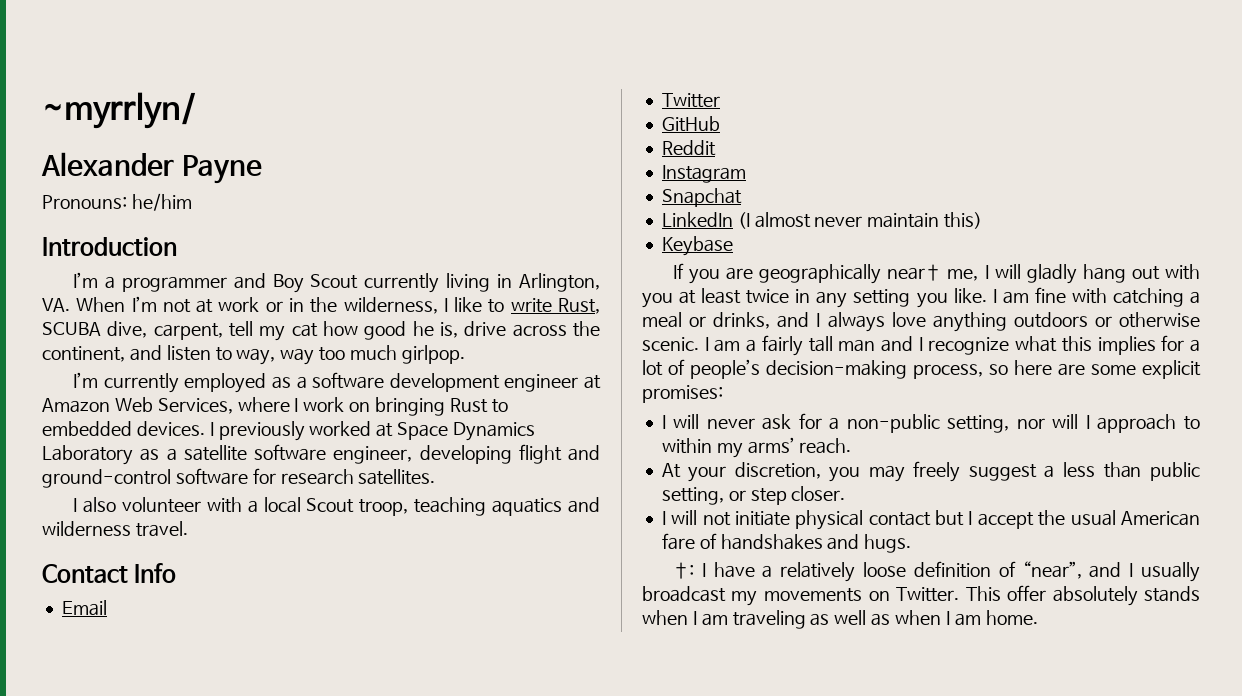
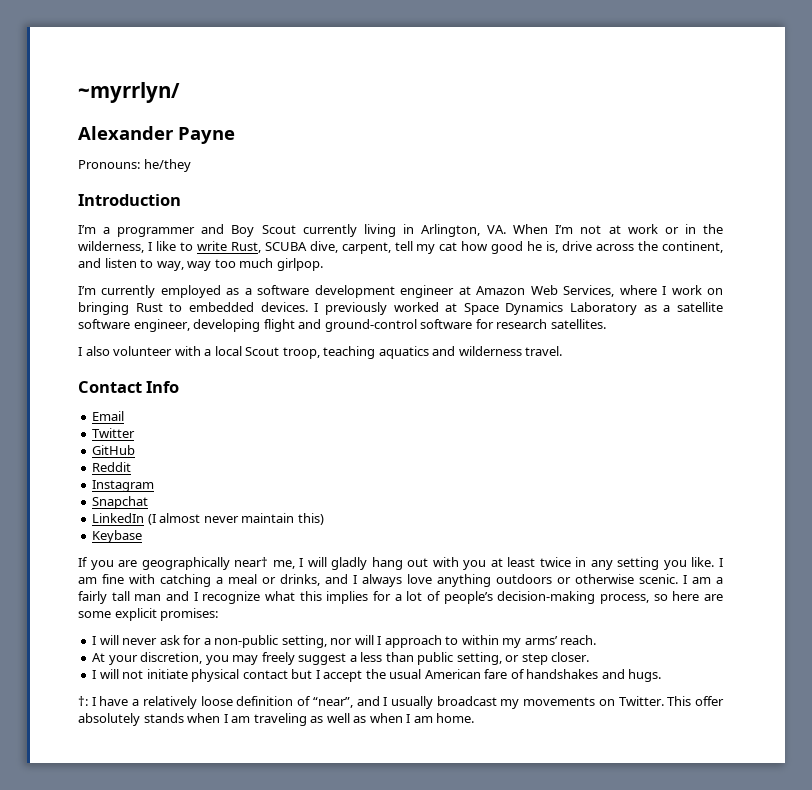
- Pronouns: he/him
+ Pronouns: he/they

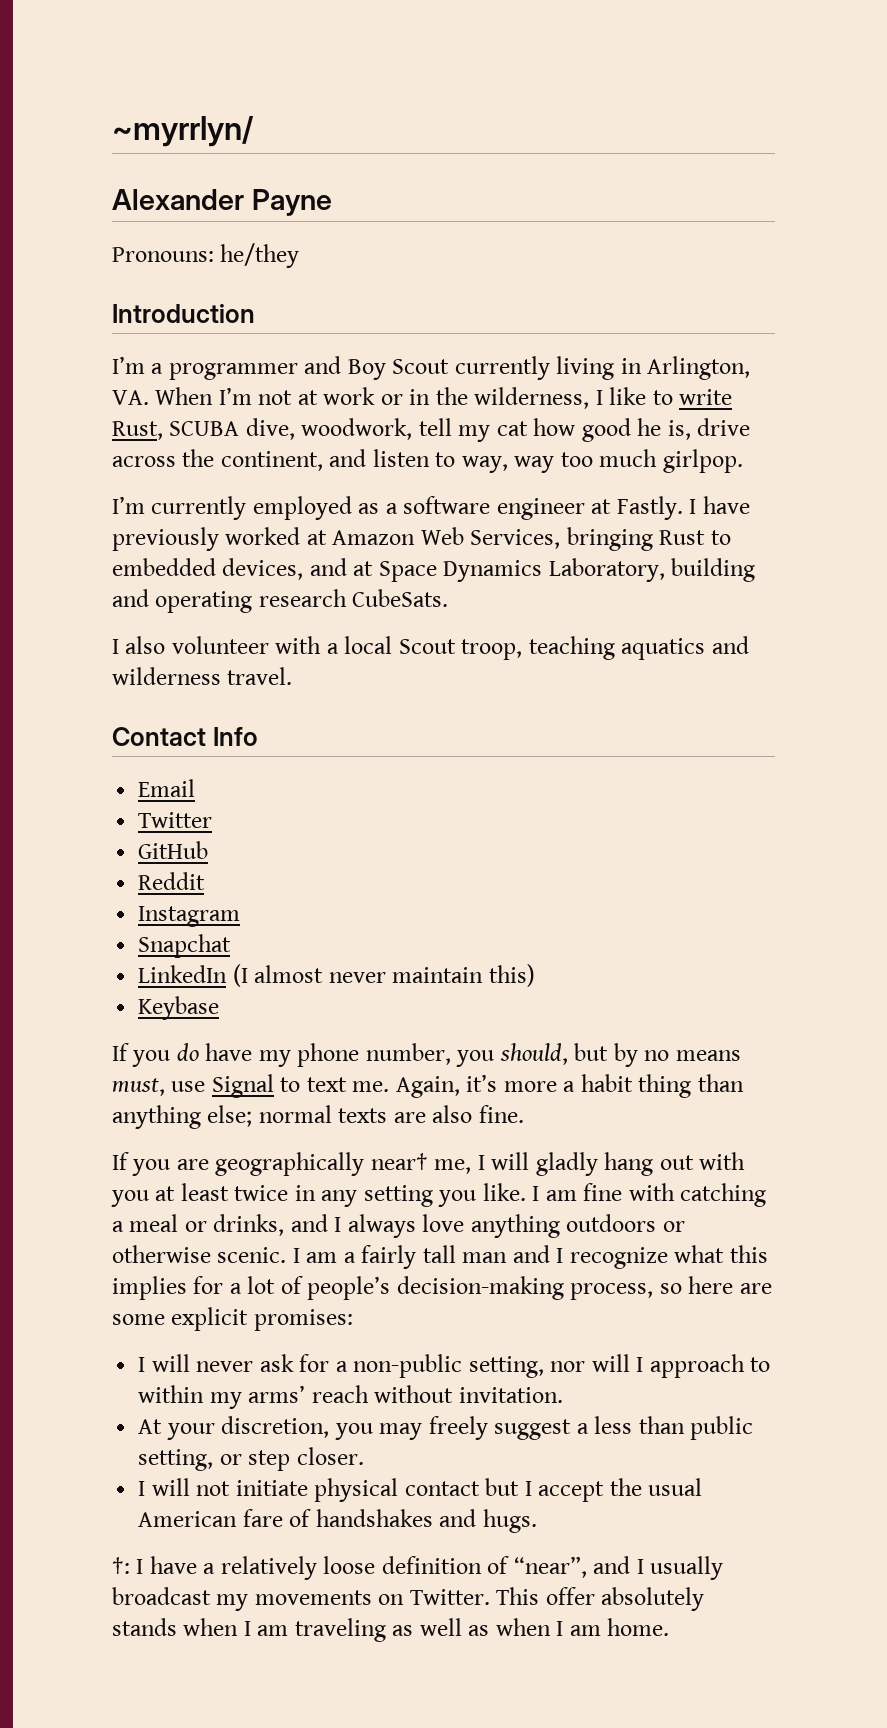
- I’m a programmer and Boy Scout currently living in Arlington, VA. When I’m not at work or in the wilderness, I like to write Rust, SCUBA dive, carpent, tell my cat how good he is, drive across the continent, and listen to way, way too much girlpop.
+ I’m a programmer and Boy Scout currently living in Arlington, VA. When I’m not at work or in the wilderness, I like to write Rust, SCUBA dive, woodwork, tell my cat how good he is, drive across the continent, and listen to way, way too much girlpop.
- I’m currently employed as a software development engineer at Amazon Web Services, where I work on bringing Rust to embedded devices. I previously worked at Space Dynamics Laboratory as a satellite software engineer, developing flight and ground-control software for research satellites.
+ I’m currently employed as a software engineer at Fastly. I have previously worked at Amazon Web Services, bringing Rust to embedded devices, and at Space Dynamics Laboratory, building and operating research CubeSats.
+ If you do have my phone number, you should, but by no means must, use Signal to text me. Again, it’s more a habit thing than anything else; normal texts are also fine.
- I will never ask for a non-public setting, nor will I approach to within my arms’ reach.
+ I will never ask for a non-public setting, nor will I approach to within my arms’ reach without invitation.

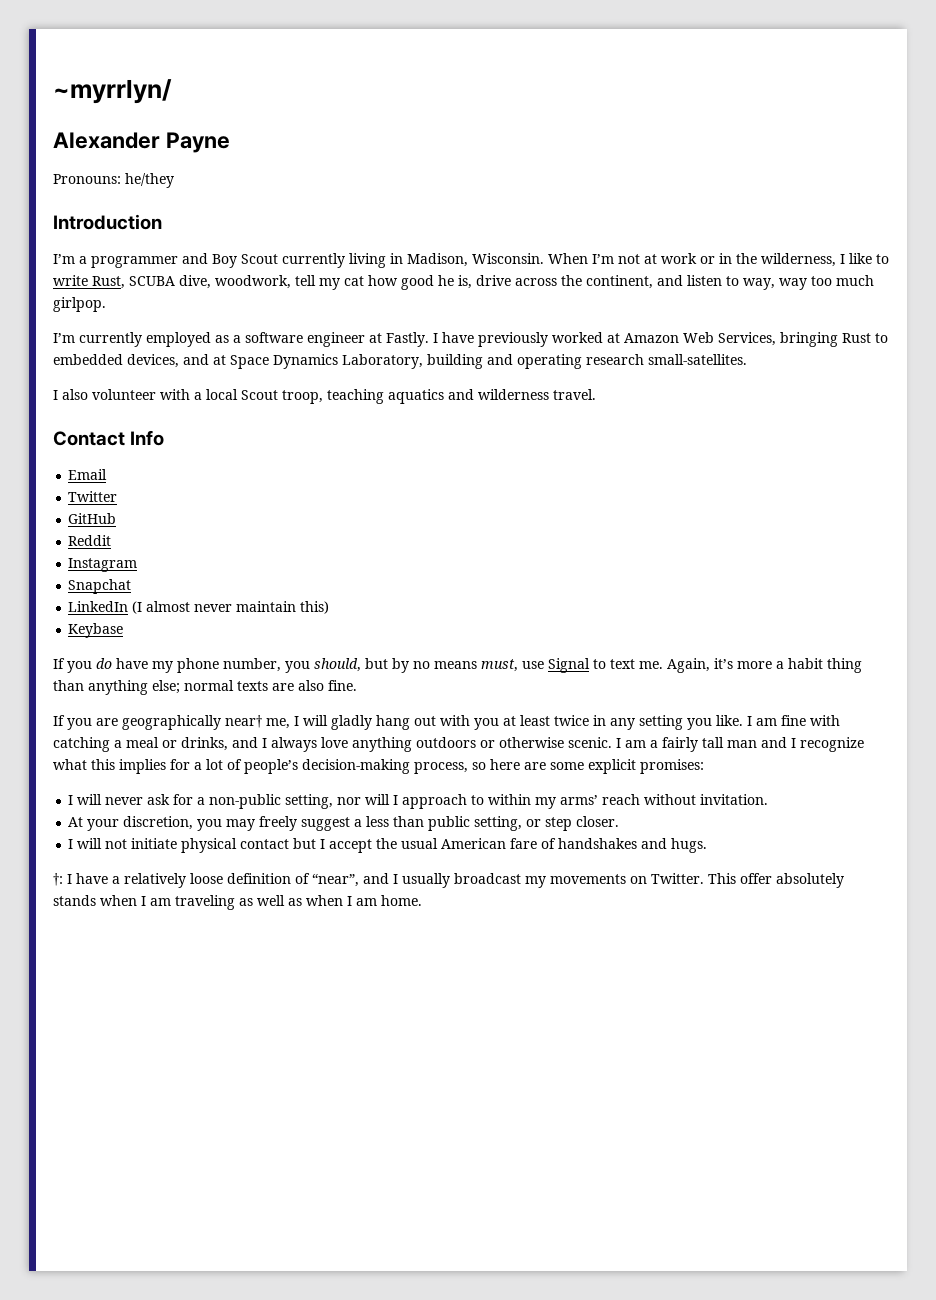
- I’m a programmer and Boy Scout currently living in Arlington, VA. When I’m not at work or in the wilderness, I like to write Rust, SCUBA dive, woodwork, tell my cat how good he is, drive across the continent, and listen to way, way too much girlpop.
+ I’m a programmer and Boy Scout currently living in Madison, Wisconsin. When I’m not at work or in the wilderness, I like to write Rust, SCUBA dive, woodwork, tell my cat how good he is, drive across the continent, and listen to way, way too much girlpop.
- I have previously worked at Amazon Web Services, bringing Rust to embedded devices, and at Space Dynamics Laboratory, building and operating research CubeSats.
+ I have previously worked at Amazon Web Services, bringing Rust to embedded devices, and at Space Dynamics Laboratory, building and operating research small-satellites.

